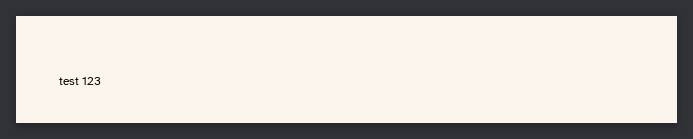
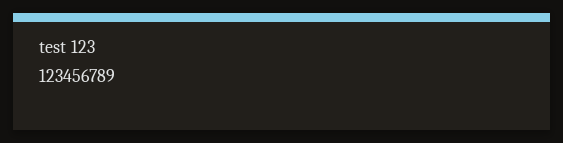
+ 123456789

